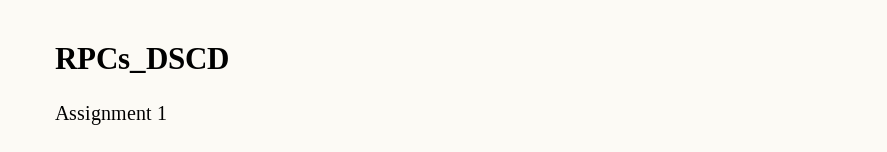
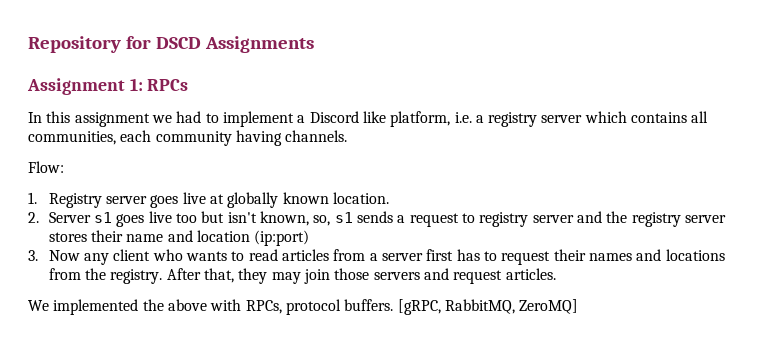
- RPCs_DSCD
- Assignment 1
+ Repository for DSCD Assignments
+ Assignment 1: RPCs
+ In this assignment we had to implement a Discord like platform, i.e. a registry server which contains all communities, each community having channels.
+ Flow:
+ 1. Registry server goes live at globally known location.
+ 2. Server s1 goes live too but isn't known, so, s1 sends a request to registry server and the registry server stores their name and location (ip:port)
+ 3. Now any client who wants to read articles from a server first has to request their names and locations from the registry. After that, they may join those servers and request articles.
+ We implemented the above with RPCs, protocol buffers. [gRPC, RabbitMQ, ZeroMQ]

